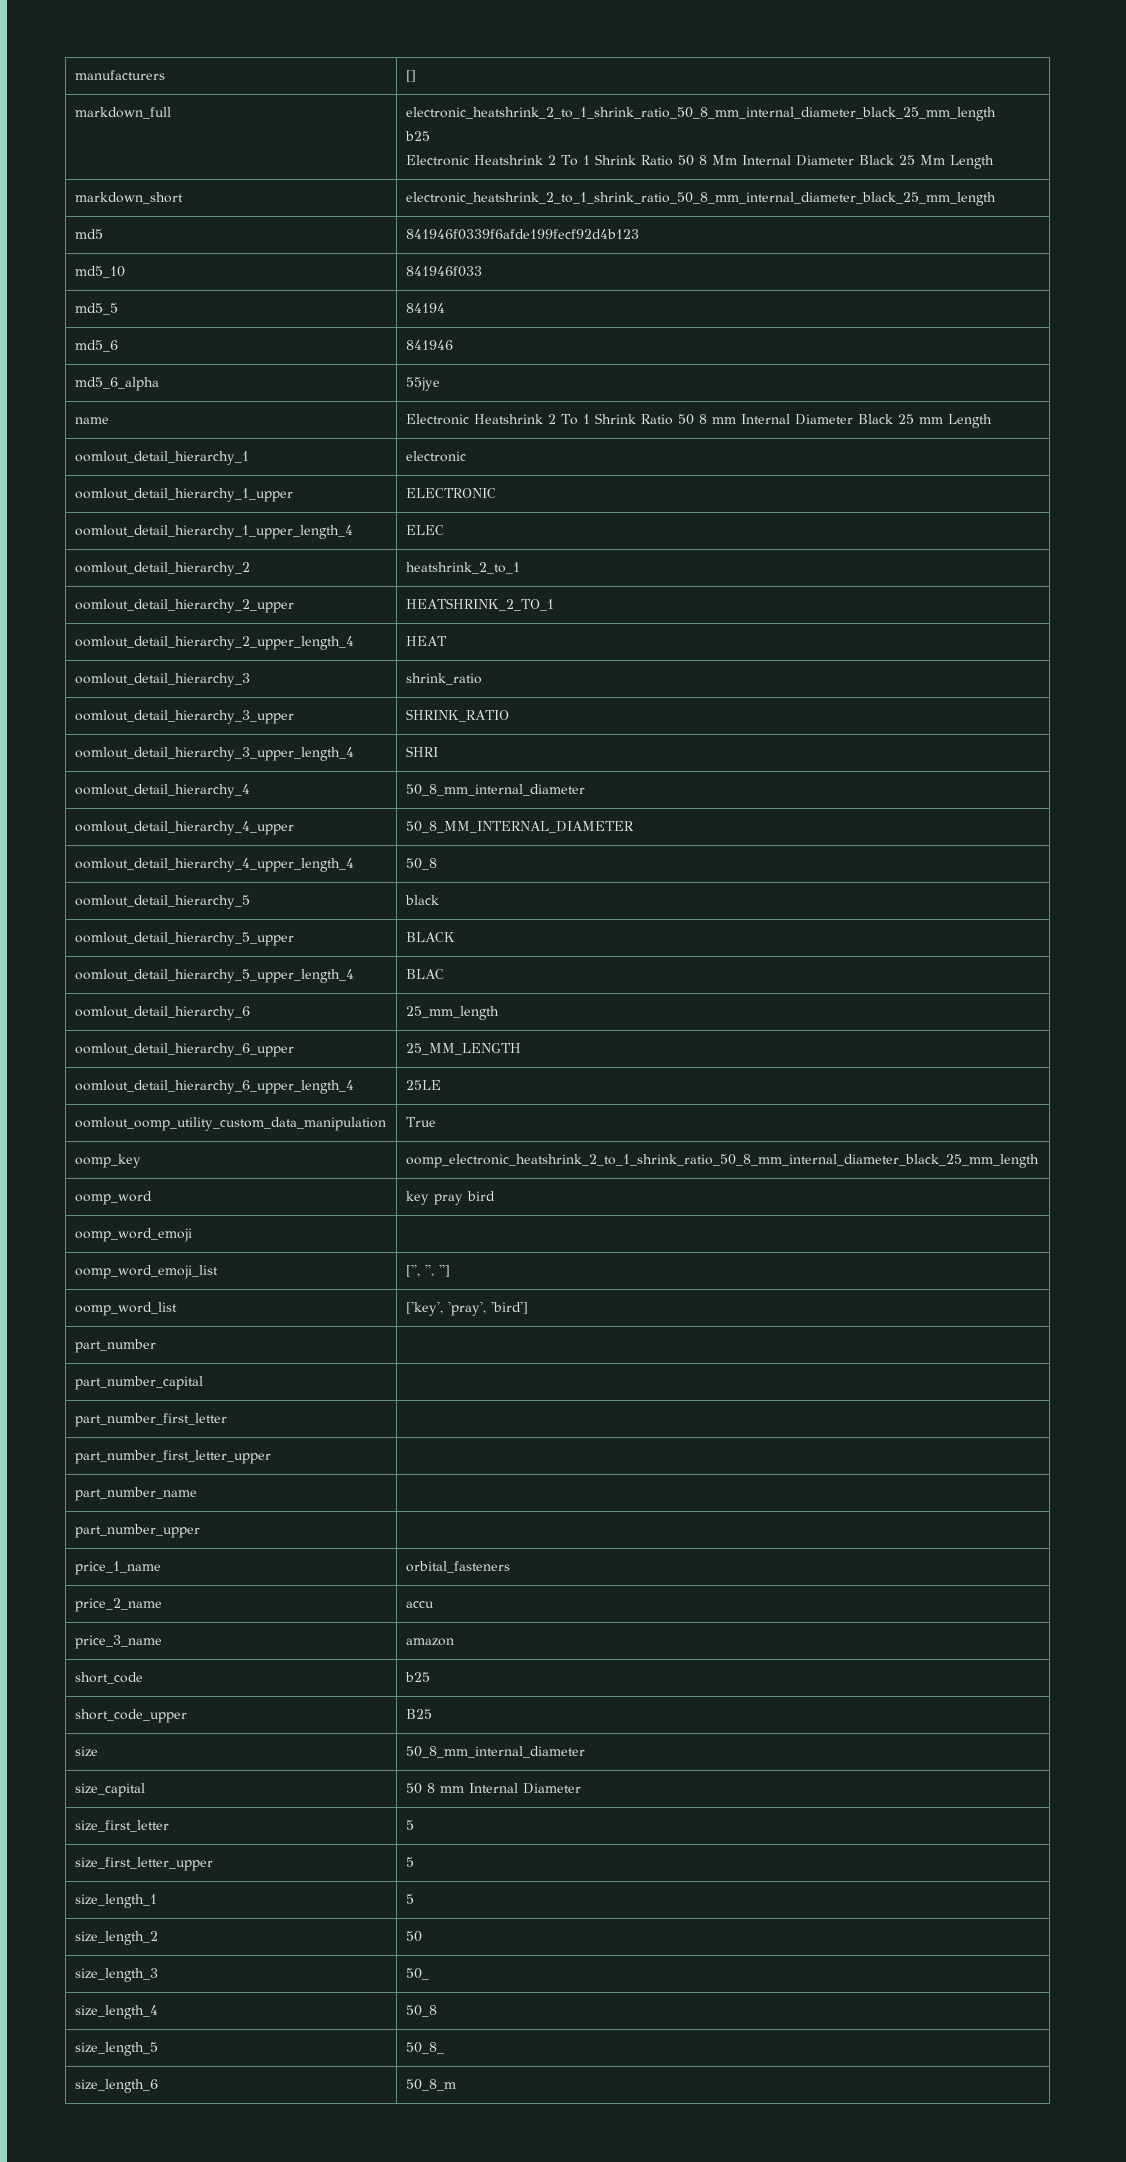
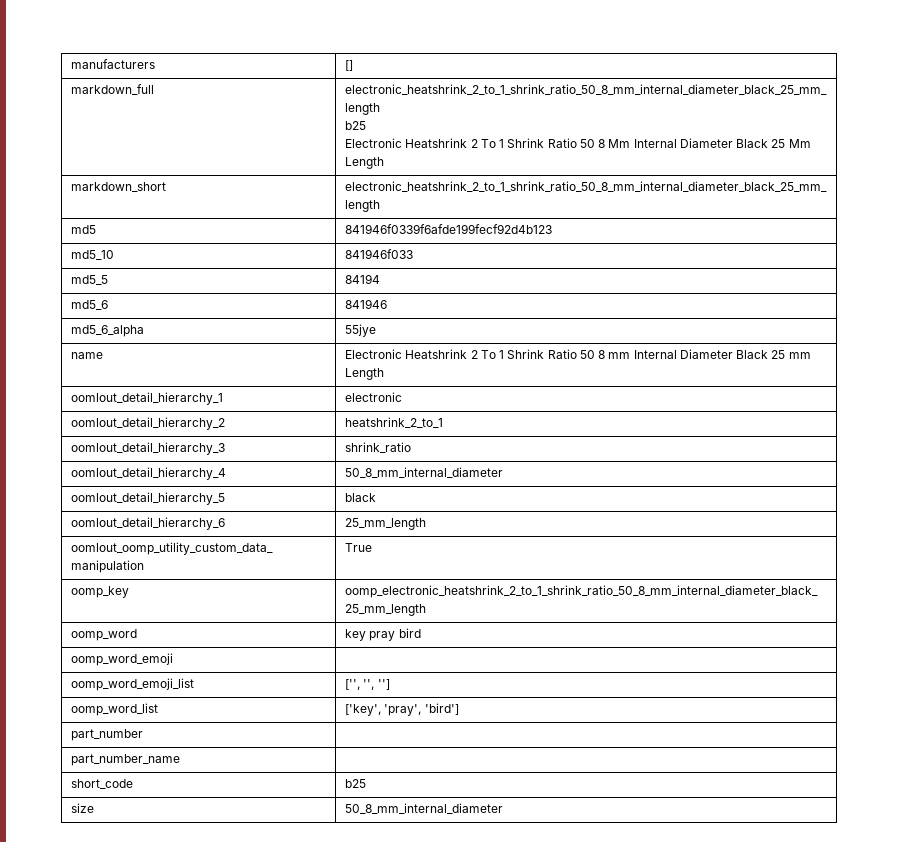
- oomlout_detail_hierarchy_1_upper | ELECTRONIC
- oomlout_detail_hierarchy_1_upper_length_4 | ELEC
  oomlout_detail_hierarchy_2 | heatshrink_2_to_1
- oomlout_detail_hierarchy_2_upper | HEATSHRINK_2_TO_1
- oomlout_detail_hierarchy_2_upper_length_4 | HEAT
  oomlout_detail_hierarchy_3 | shrink_ratio
- oomlout_detail_hierarchy_3_upper | SHRINK_RATIO
- oomlout_detail_hierarchy_3_upper_length_4 | SHRI
  oomlout_detail_hierarchy_4 | 50_8_mm_internal_diameter
- oomlout_detail_hierarchy_4_upper | 50_8_MM_INTERNAL_DIAMETER
- oomlout_detail_hierarchy_4_upper_length_4 | 50_8
  oomlout_detail_hierarchy_5 | black
- oomlout_detail_hierarchy_5_upper | BLACK
- oomlout_detail_hierarchy_5_upper_length_4 | BLAC
  oomlout_detail_hierarchy_6 | 25_mm_length
- oomlout_detail_hierarchy_6_upper | 25_MM_LENGTH
- oomlout_detail_hierarchy_6_upper_length_4 | 25LE
- part_number_capital |
- part_number_first_letter |
- part_number_first_letter_upper |
  part_number_name |
- part_number_upper |
- price_1_name | orbital_fasteners
- price_2_name | accu
- price_3_name | amazon
- short_code_upper | B25
- size_capital | 50 8 mm Internal Diameter
- size_first_letter | 5
- size_first_letter_upper | 5
- size_length_1 | 5
- size_length_2 | 50
- size_length_3 | 50_
- size_length_4 | 50_8
- size_length_5 | 50_8_
- size_length_6 | 50_8_m

